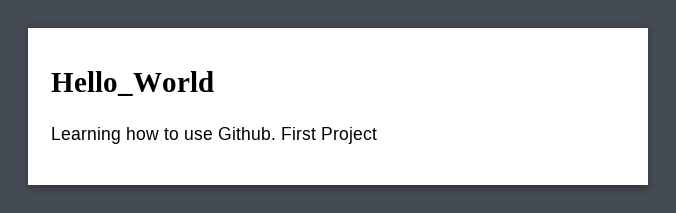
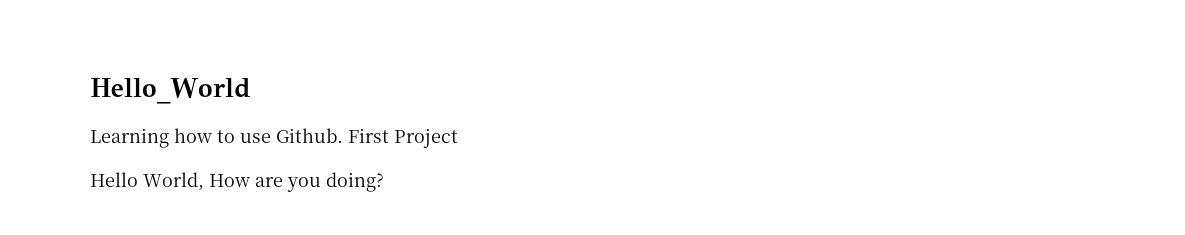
+ Hello World, How are you doing?

